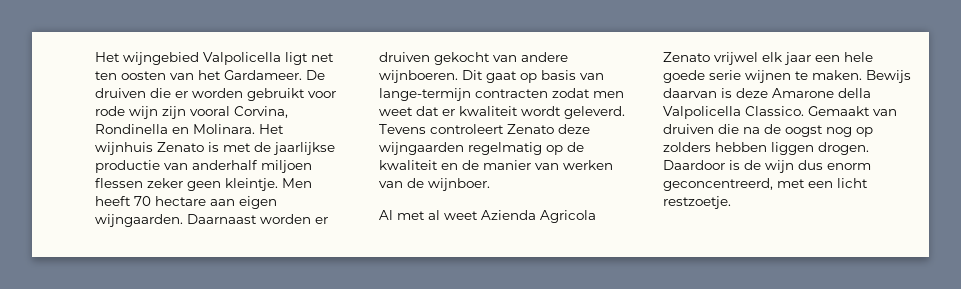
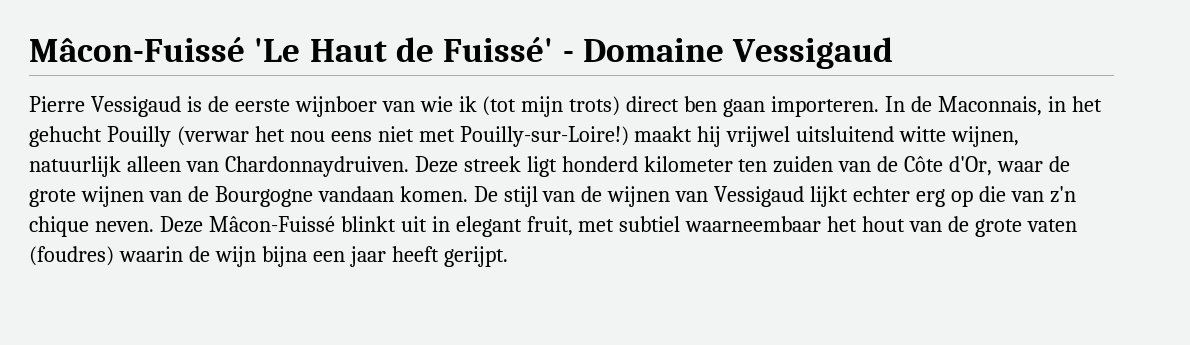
- Het wijngebied Valpolicella ligt net ten oosten van het Gardameer. De druiven die er worden gebruikt voor rode wijn zijn vooral Corvina, Rondinella en Molinara. Het wijnhuis Zenato is met de jaarlijkse productie van anderhalf miljoen flessen zeker geen kleintje. Men heeft 70 hectare aan eigen wijngaarden. Daarnaast worden er druiven gekocht van andere wijnboeren. Dit gaat op basis van lange-termijn contracten zodat men weet dat er kwaliteit wordt geleverd. Tevens controleert Zenato deze wijngaarden regelmatig op de kwaliteit en de manier van werken van de wijnboer.
- Al met al weet Azienda Agricola Zenato vrijwel elk jaar een hele goede serie wijnen te maken. Bewijs daarvan is deze Amarone della Valpolicella Classico. Gemaakt van druiven die na de oogst nog op zolders hebben liggen drogen. Daardoor is de wijn dus enorm geconcentreerd, met een licht restzoetje.
+ Mâcon-Fuissé 'Le Haut de Fuissé' - Domaine Vessigaud
+ Pierre Vessigaud is de eerste wijnboer van wie ik (tot mijn trots) direct ben gaan importeren. In de Maconnais, in het gehucht Pouilly (verwar het nou eens niet met Pouilly-sur-Loire!) maakt hij vrijwel uitsluitend witte wijnen, natuurlijk alleen van Chardonnaydruiven. Deze streek ligt honderd kilometer ten zuiden van de Côte d'Or, waar de grote wijnen van de Bourgogne vandaan komen. De stijl van de wijnen van Vessigaud lijkt echter erg op die van z'n chique neven. Deze Mâcon-Fuissé blinkt uit in elegant fruit, met subtiel waarneembaar het hout van de grote vaten (foudres) waarin de wijn bijna een jaar heeft gerijpt.

